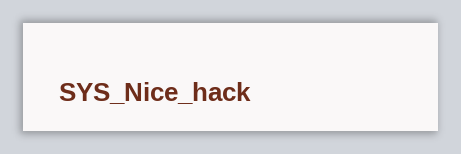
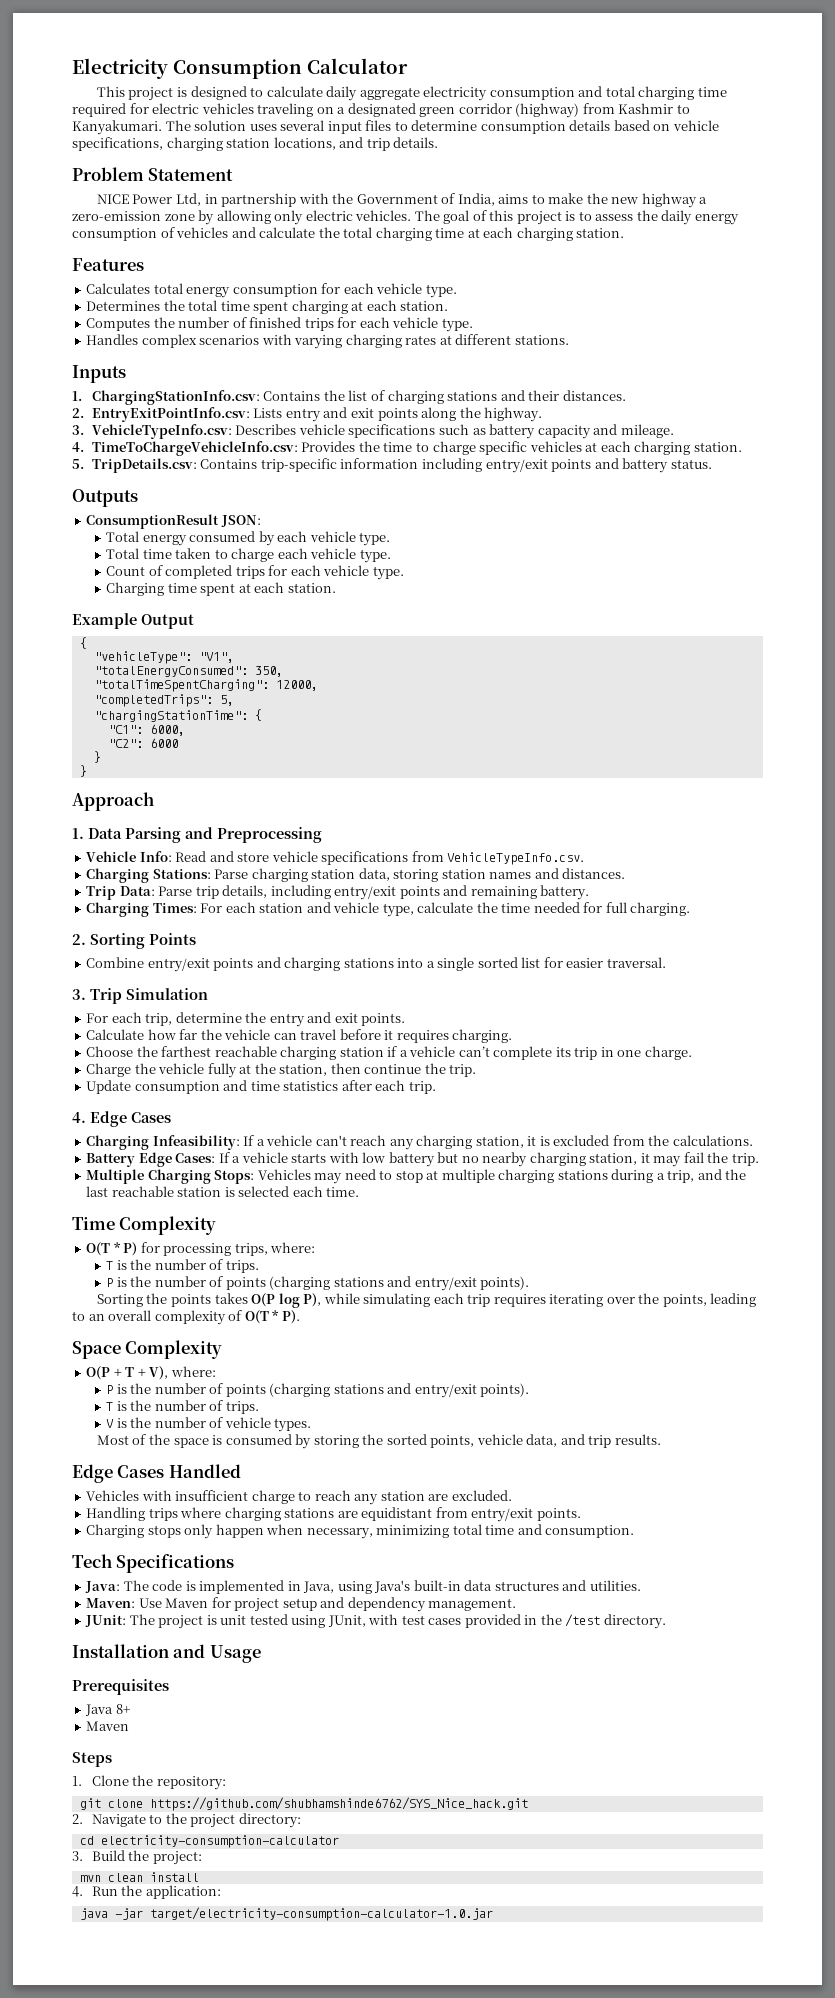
- SYS_Nice_hack
+ Electricity Consumption Calculator
+ This project is designed to calculate daily aggregate electricity consumption and total charging time required for electric vehicles traveling on a designated green corridor (highway) from Kashmir to Kanyakumari. The solution uses several input files to determine consumption details based on vehicle specifications, charging station locations, and trip details.
+ Problem Statement
+ NICE Power Ltd, in partnership with the Government of India, aims to make the new highway a zero-emission zone by allowing only electric vehicles. The goal of this project is to assess the daily energy consumption of vehicles and calculate the total charging time at each charging station.
+ Features
+ Calculates total energy consumption for each vehicle type.
+ Determines the total time spent charging at each station.
+ Computes the number of finished trips for each vehicle type.
+ Handles complex scenarios with varying charging rates at different stations.
+ Inputs
+ 1. ChargingStationInfo.csv: Contains the list of charging stations and their distances.
+ 2. EntryExitPointInfo.csv: Lists entry and exit points along the highway.
+ 3. VehicleTypeInfo.csv: Describes vehicle specifications such as battery capacity and mileage.
+ 4. TimeToChargeVehicleInfo.csv: Provides the time to charge specific vehicles at each charging station.
+ 5. TripDetails.csv: Contains trip-specific information including entry/exit points and battery status.
+ Outputs
+ ConsumptionResult JSON:
+ Total energy consumed by each vehicle type.
+ Total time taken to charge each vehicle type.
+ Count of completed trips for each vehicle type.
+ Charging time spent at each station.
+ Example Output
+ {
+ "vehicleType": "V1",
+ "totalEnergyConsumed": 350,
+ "totalTimeSpentCharging": 12000,
+ "completedTrips": 5,
+ "chargingStationTime": {
+ "C1": 6000,
+ "C2": 6000
+ }
+ }
+ Approach
+ 1. Data Parsing and Preprocessing
+ Vehicle Info: Read and store vehicle specifications from VehicleTypeInfo.csv.
+ Charging Stations: Parse charging station data, storing station names and distances.
+ Trip Data: Parse trip details, including entry/exit points and remaining battery.
+ Charging Times: For each station and vehicle type, calculate the time needed for full charging.
+ 2. Sorting Points
+ Combine entry/exit points and charging stations into a single sorted list for easier traversal.
+ 3. Trip Simulation
+ For each trip, determine the entry and exit points.
+ Calculate how far the vehicle can travel before it requires charging.
+ Choose the farthest reachable charging station if a vehicle can’t complete its trip in one charge.
+ Charge the vehicle fully at the station, then continue the trip.
+ Update consumption and time statistics after each trip.
+ 4. Edge Cases
+ Charging Infeasibility: If a vehicle can't reach any charging station, it is excluded from the calculations.
+ Battery Edge Cases: If a vehicle starts with low battery but no nearby charging station, it may fail the trip.
+ Multiple Charging Stops: Vehicles may need to stop at multiple charging stations during a trip, and the last reachable station is selected each time.
+ Time Complexity
+ O(T * P) for processing trips, where:
+ T is the number of trips.
+ P is the number of points (charging stations and entry/exit points).
+ Sorting the points takes O(P log P), while simulating each trip requires iterating over the points, leading to an overall complexity of O(T * P).
+ Space Complexity
+ O(P + T + V), where:
+ P is the number of points (charging stations and entry/exit points).
+ T is the number of trips.
+ V is the number of vehicle types.
+ Most of the space is consumed by storing the sorted points, vehicle data, and trip results.
+ Edge Cases Handled
+ Vehicles with insufficient charge to reach any station are excluded.
+ Handling trips where charging stations are equidistant from entry/exit points.
+ Charging stops only happen when necessary, minimizing total time and consumption.
+ Tech Specifications
+ Java: The code is implemented in Java, using Java's built-in data structures and utilities.
+ Maven: Use Maven for project setup and dependency management.
+ JUnit: The project is unit tested using JUnit, with test cases provided in the /test directory.
+ Installation and Usage
+ Prerequisites
+ Java 8+
+ Maven
+ Steps
+ 1. Clone the repository:
+ git clone https://github.com/shubhamshinde6762/SYS_Nice_hack.git
+ 2. Navigate to the project directory:
+ cd electricity-consumption-calculator
+ 3. Build the project:
+ mvn clean install
+ 4. Run the application:
+ java -jar target/electricity-consumption-calculator-1.0.jar

